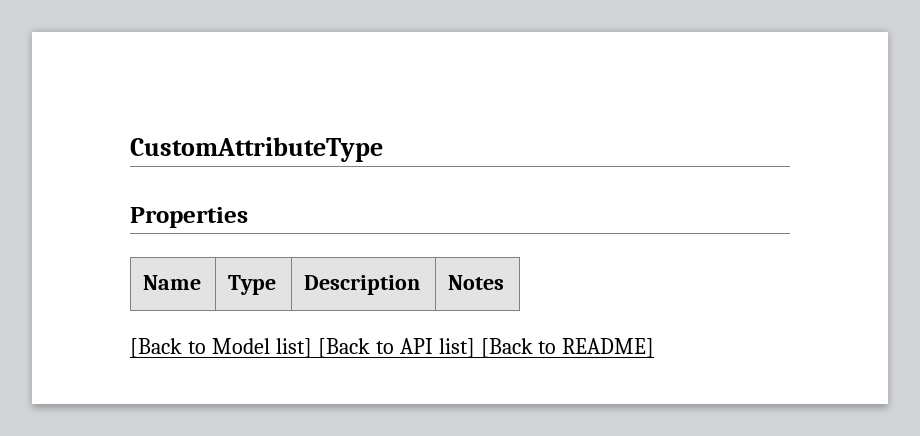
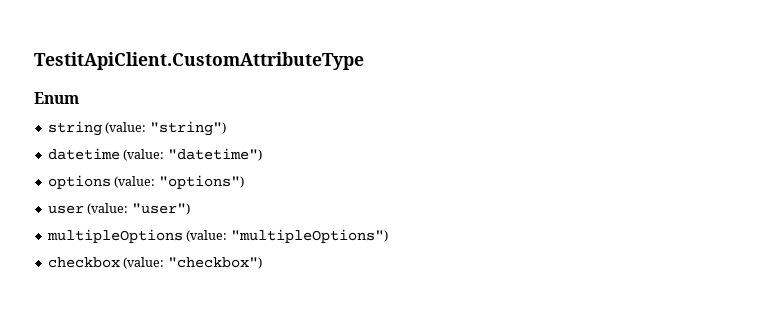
- CustomAttributeType
- Properties
- Name | Type | Description | Notes
- [Back to Model list] [Back to API list] [Back to README]
+ TestitApiClient.CustomAttributeType
+ Enum
+ string (value: "string")
+ datetime (value: "datetime")
+ options (value: "options")
+ user (value: "user")
+ multipleOptions (value: "multipleOptions")
+ checkbox (value: "checkbox")

